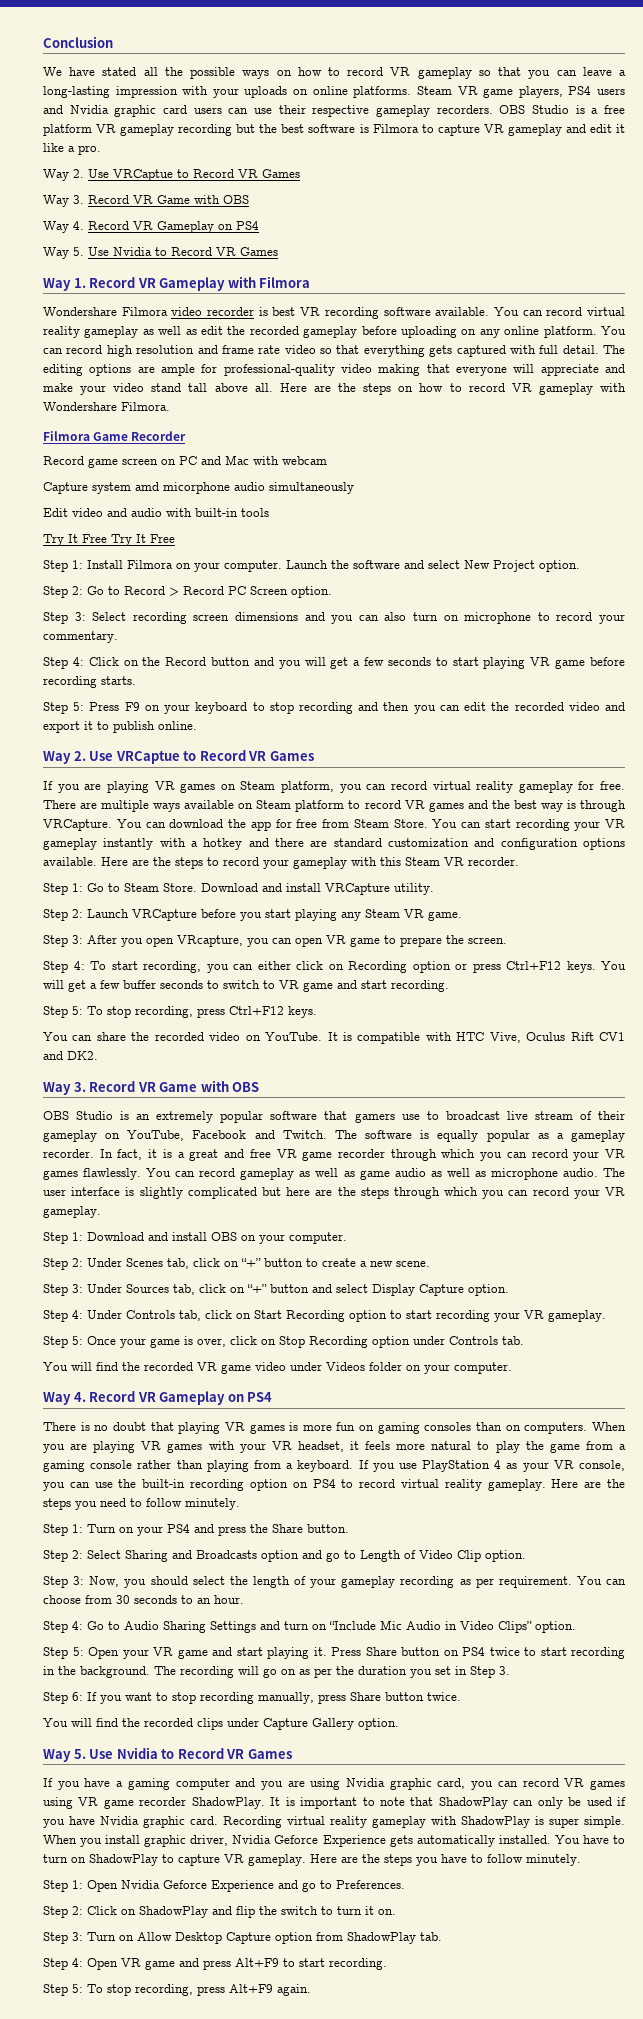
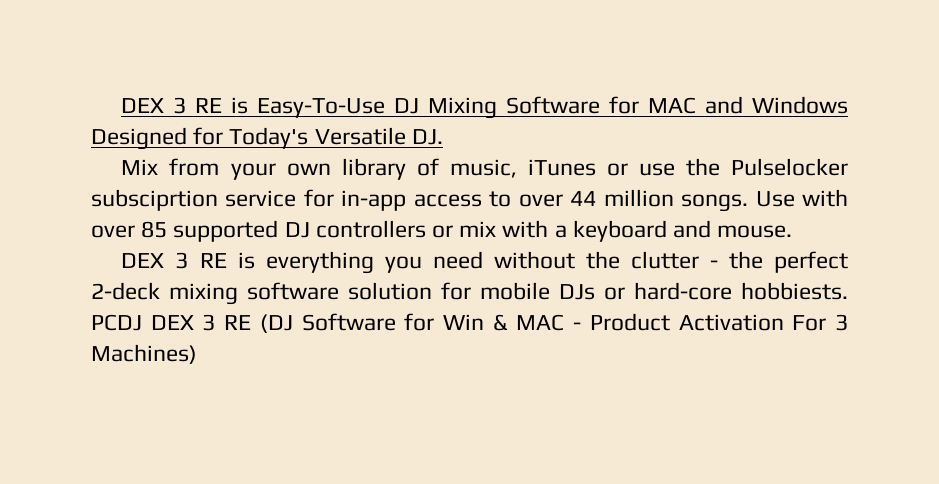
- Conclusion
- We have stated all the possible ways on how to record VR gameplay so that you can leave a long-lasting impression with your uploads on online platforms. Steam VR game players, PS4 users and Nvidia graphic card users can use their respective gameplay recorders. OBS Studio is a free platform VR gameplay recording but the best software is Filmora to capture VR gameplay and edit it like a pro.
- Way 2. Use VRCaptue to Record VR Games
- Way 3. Record VR Game with OBS
- Way 4. Record VR Gameplay on PS4
- Way 5. Use Nvidia to Record VR Games
- Way 1. Record VR Gameplay with Filmora
- Wondershare Filmora video recorder is best VR recording software available. You can record virtual reality gameplay as well as edit the recorded gameplay before uploading on any online platform. You can record high resolution and frame rate video so that everything gets captured with full detail. The editing options are ample for professional-quality video making that everyone will appreciate and make your video stand tall above all. Here are the steps on how to record VR gameplay with Wondershare Filmora.
- Filmora Game Recorder
- Record game screen on PC and Mac with webcam
- Capture system amd micorphone audio simultaneously
- Edit video and audio with built-in tools
- Try It Free Try It Free
- Step 1: Install Filmora on your computer. Launch the software and select New Project option.
- Step 2: Go to Record > Record PC Screen option.
- Step 3: Select recording screen dimensions and you can also turn on microphone to record your commentary.
- Step 4: Click on the Record button and you will get a few seconds to start playing VR game before recording starts.
- Step 5: Press F9 on your keyboard to stop recording and then you can edit the recorded video and export it to publish online.
- Way 2. Use VRCaptue to Record VR Games
- If you are playing VR games on Steam platform, you can record virtual reality gameplay for free. There are multiple ways available on Steam platform to record VR games and the best way is through VRCapture. You can download the app for free from Steam Store. You can start recording your VR gameplay instantly with a hotkey and there are standard customization and configuration options available. Here are the steps to record your gameplay with this Steam VR recorder.
- Step 1: Go to Steam Store. Download and install VRCapture utility.
- Step 2: Launch VRCapture before you start playing any Steam VR game.
- Step 3: After you open VRcapture, you can open VR game to prepare the screen.
- Step 4: To start recording, you can either click on Recording option or press Ctrl+F12 keys. You will get a few buffer seconds to switch to VR game and start recording.
- Step 5: To stop recording, press Ctrl+F12 keys.
- You can share the recorded video on YouTube. It is compatible with HTC Vive, Oculus Rift CV1 and DK2.
- Way 3. Record VR Game with OBS
- OBS Studio is an extremely popular software that gamers use to broadcast live stream of their gameplay on YouTube, Facebook and Twitch. The software is equally popular as a gameplay recorder. In fact, it is a great and free VR game recorder through which you can record your VR games flawlessly. You can record gameplay as well as game audio as well as microphone audio. The user interface is slightly complicated but here are the steps through which you can record your VR gameplay.
- Step 1: Download and install OBS on your computer.
- Step 2: Under Scenes tab, click on “+” button to create a new scene.
- Step 3: Under Sources tab, click on “+” button and select Display Capture option.
- Step 4: Under Controls tab, click on Start Recording option to start recording your VR gameplay.
- Step 5: Once your game is over, click on Stop Recording option under Controls tab.
- You will find the recorded VR game video under Videos folder on your computer.
- Way 4. Record VR Gameplay on PS4
- There is no doubt that playing VR games is more fun on gaming consoles than on computers. When you are playing VR games with your VR headset, it feels more natural to play the game from a gaming console rather than playing from a keyboard. If you use PlayStation 4 as your VR console, you can use the built-in recording option on PS4 to record virtual reality gameplay. Here are the steps you need to follow minutely.
- Step 1: Turn on your PS4 and press the Share button.
- Step 2: Select Sharing and Broadcasts option and go to Length of Video Clip option.
- Step 3: Now, you should select the length of your gameplay recording as per requirement. You can choose from 30 seconds to an hour.
- Step 4: Go to Audio Sharing Settings and turn on “Include Mic Audio in Video Clips” option.
- Step 5: Open your VR game and start playing it. Press Share button on PS4 twice to start recording in the background. The recording will go on as per the duration you set in Step 3.
- Step 6: If you want to stop recording manually, press Share button twice.
- You will find the recorded clips under Capture Gallery option.
- Way 5. Use Nvidia to Record VR Games
- If you have a gaming computer and you are using Nvidia graphic card, you can record VR games using VR game recorder ShadowPlay. It is important to note that ShadowPlay can only be used if you have Nvidia graphic card. Recording virtual reality gameplay with ShadowPlay is super simple. When you install graphic driver, Nvidia Geforce Experience gets automatically installed. You have to turn on ShadowPlay to capture VR gameplay. Here are the steps you have to follow minutely.
- Step 1: Open Nvidia Geforce Experience and go to Preferences.
- Step 2: Click on ShadowPlay and flip the switch to turn it on.
- Step 3: Turn on Allow Desktop Capture option from ShadowPlay tab.
- Step 4: Open VR game and press Alt+F9 to start recording.
- Step 5: To stop recording, press Alt+F9 again.
+ DEX 3 RE is Easy-To-Use DJ Mixing Software for MAC and Windows Designed for Today's Versatile DJ.
+ Mix from your own library of music, iTunes or use the Pulselocker subsciprtion service for in-app access to over 44 million songs. Use with over 85 supported DJ controllers or mix with a keyboard and mouse.
+ DEX 3 RE is everything you need without the clutter - the perfect 2-deck mixing software solution for mobile DJs or hard-core hobbiests. PCDJ DEX 3 RE (DJ Software for Win & MAC - Product Activation For 3 Machines)

